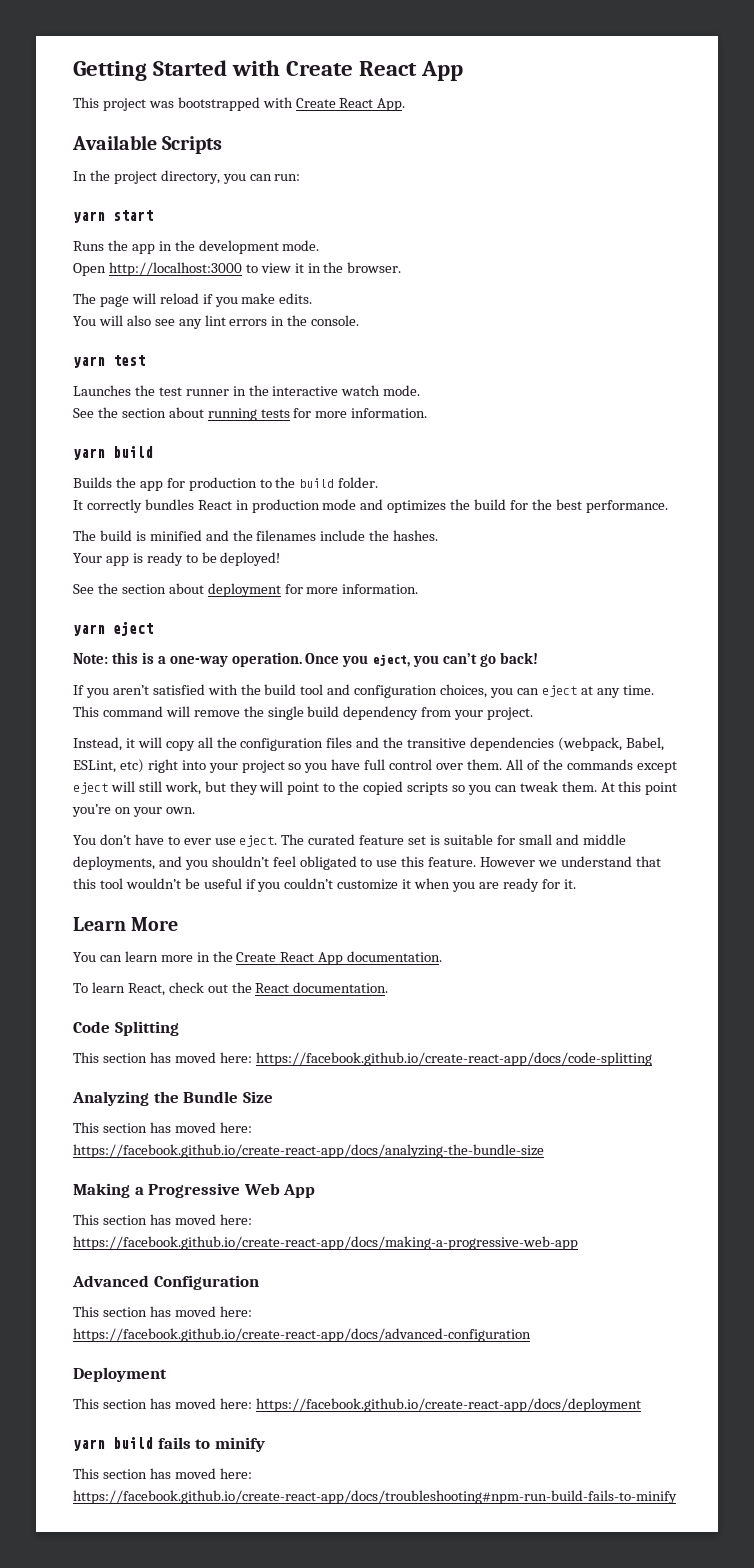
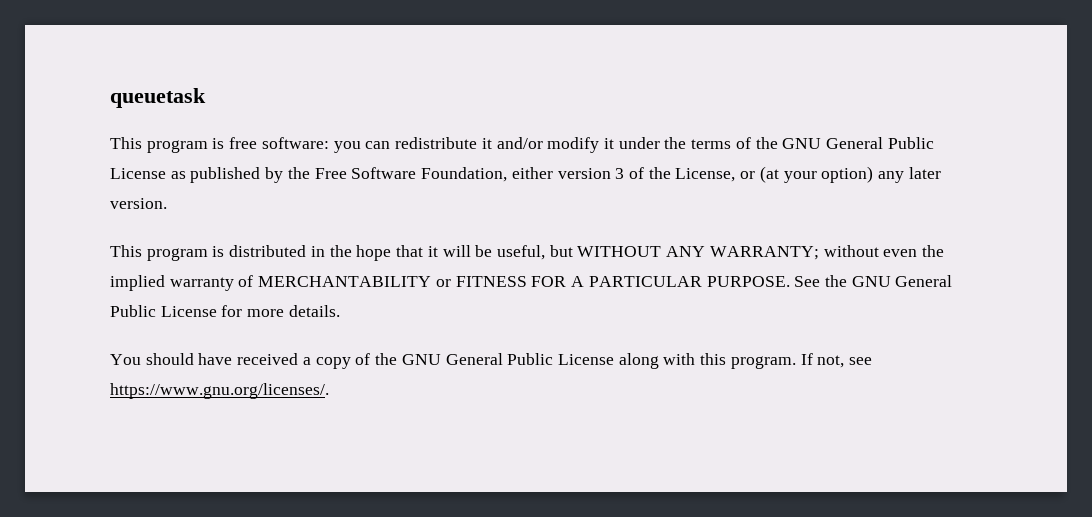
- Getting Started with Create React App
- This project was bootstrapped with Create React App.
- Available Scripts
- In the project directory, you can run:
- yarn start
- Runs the app in the development mode.
- Open http://localhost:3000 to view it in the browser.
- The page will reload if you make edits.
- You will also see any lint errors in the console.
- yarn test
- Launches the test runner in the interactive watch mode.
- See the section about running tests for more information.
- yarn build
- Builds the app for production to the build folder.
- It correctly bundles React in production mode and optimizes the build for the best performance.
- The build is minified and the filenames include the hashes.
- Your app is ready to be deployed!
- See the section about deployment for more information.
- yarn eject
- Note: this is a one-way operation. Once you eject, you can’t go back!
- If you aren’t satisfied with the build tool and configuration choices, you can eject at any time. This command will remove the single build dependency from your project.
- Instead, it will copy all the configuration files and the transitive dependencies (webpack, Babel, ESLint, etc) right into your project so you have full control over them. All of the commands except eject will still work, but they will point to the copied scripts so you can tweak them. At this point you’re on your own.
- You don’t have to ever use eject. The curated feature set is suitable for small and middle deployments, and you shouldn’t feel obligated to use this feature. However we understand that this tool wouldn’t be useful if you couldn’t customize it when you are ready for it.
- Learn More
- You can learn more in the Create React App documentation.
- To learn React, check out the React documentation.
- Code Splitting
- This section has moved here: https://facebook.github.io/create-react-app/docs/code-splitting
- Analyzing the Bundle Size
- This section has moved here: https://facebook.github.io/create-react-app/docs/analyzing-the-bundle-size
- Making a Progressive Web App
- This section has moved here: https://facebook.github.io/create-react-app/docs/making-a-progressive-web-app
- Advanced Configuration
- This section has moved here: https://facebook.github.io/create-react-app/docs/advanced-configuration
- Deployment
- This section has moved here: https://facebook.github.io/create-react-app/docs/deployment
- yarn build fails to minify
- This section has moved here: https://facebook.github.io/create-react-app/docs/troubleshooting#npm-run-build-fails-to-minify
+ queuetask
+ This program is free software: you can redistribute it and/or modify it under the terms of the GNU General Public License as published by the Free Software Foundation, either version 3 of the License, or (at your option) any later version.
+ This program is distributed in the hope that it will be useful, but WITHOUT ANY WARRANTY; without even the implied warranty of MERCHANTABILITY or FITNESS FOR A PARTICULAR PURPOSE. See the GNU General Public License for more details.
+ You should have received a copy of the GNU General Public License along with this program. If not, see https://www.gnu.org/licenses/.

